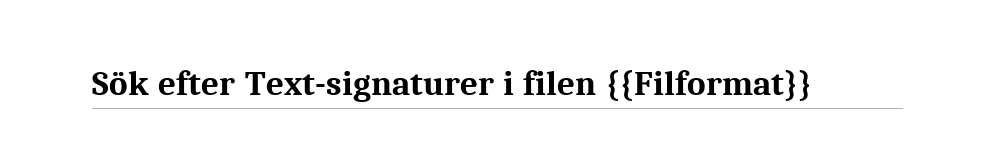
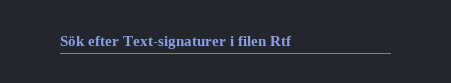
- Sök efter Text-signaturer i filen {{Filformat}}
+ Sök efter Text-signaturer i filen Rtf

